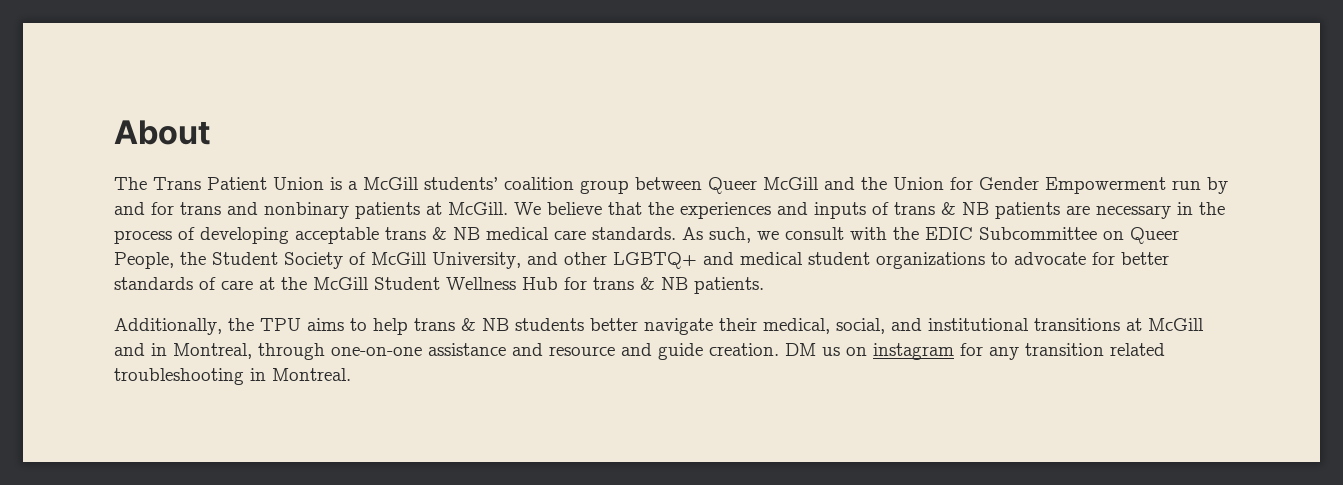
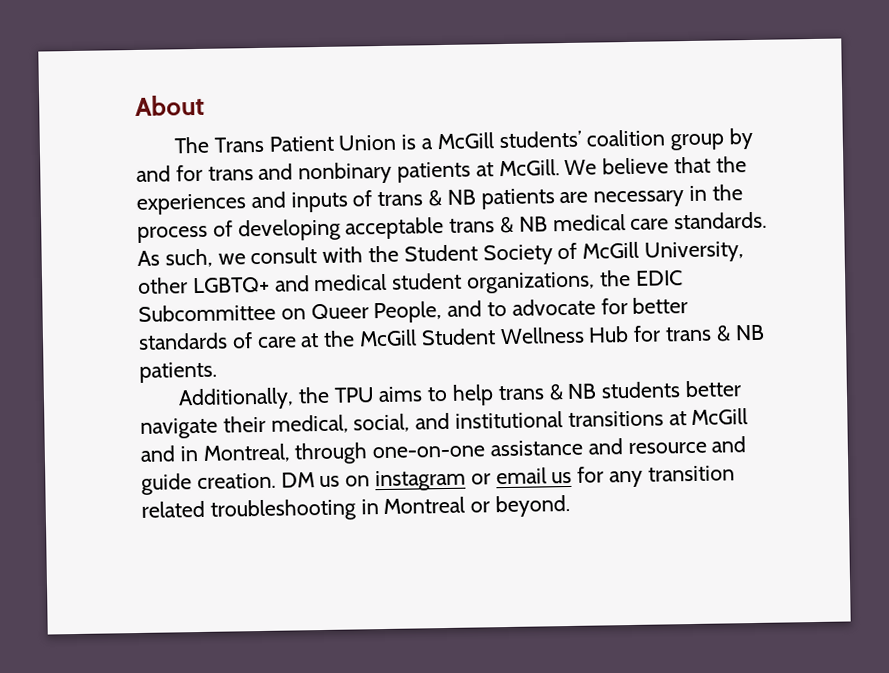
- The Trans Patient Union is a McGill students’ coalition group between Queer McGill and the Union for Gender Empowerment run by and for trans and nonbinary patients at McGill.
+ The Trans Patient Union is a McGill students’ coalition group by and for trans and nonbinary patients at McGill.
- As such, we consult with the EDIC Subcommittee on Queer People, the Student Society of McGill University, and other LGBTQ+ and medical student organizations to advocate for better standards of care at the McGill Student Wellness Hub for trans & NB patients.
+ As such, we consult with the Student Society of McGill University, other LGBTQ+ and medical student organizations, the EDIC Subcommittee on Queer People, and to advocate for better standards of care at the McGill Student Wellness Hub for trans & NB patients.
- DM us on instagram for any transition related troubleshooting in Montreal.
+ DM us on instagram or email us for any transition related troubleshooting in Montreal or beyond.

